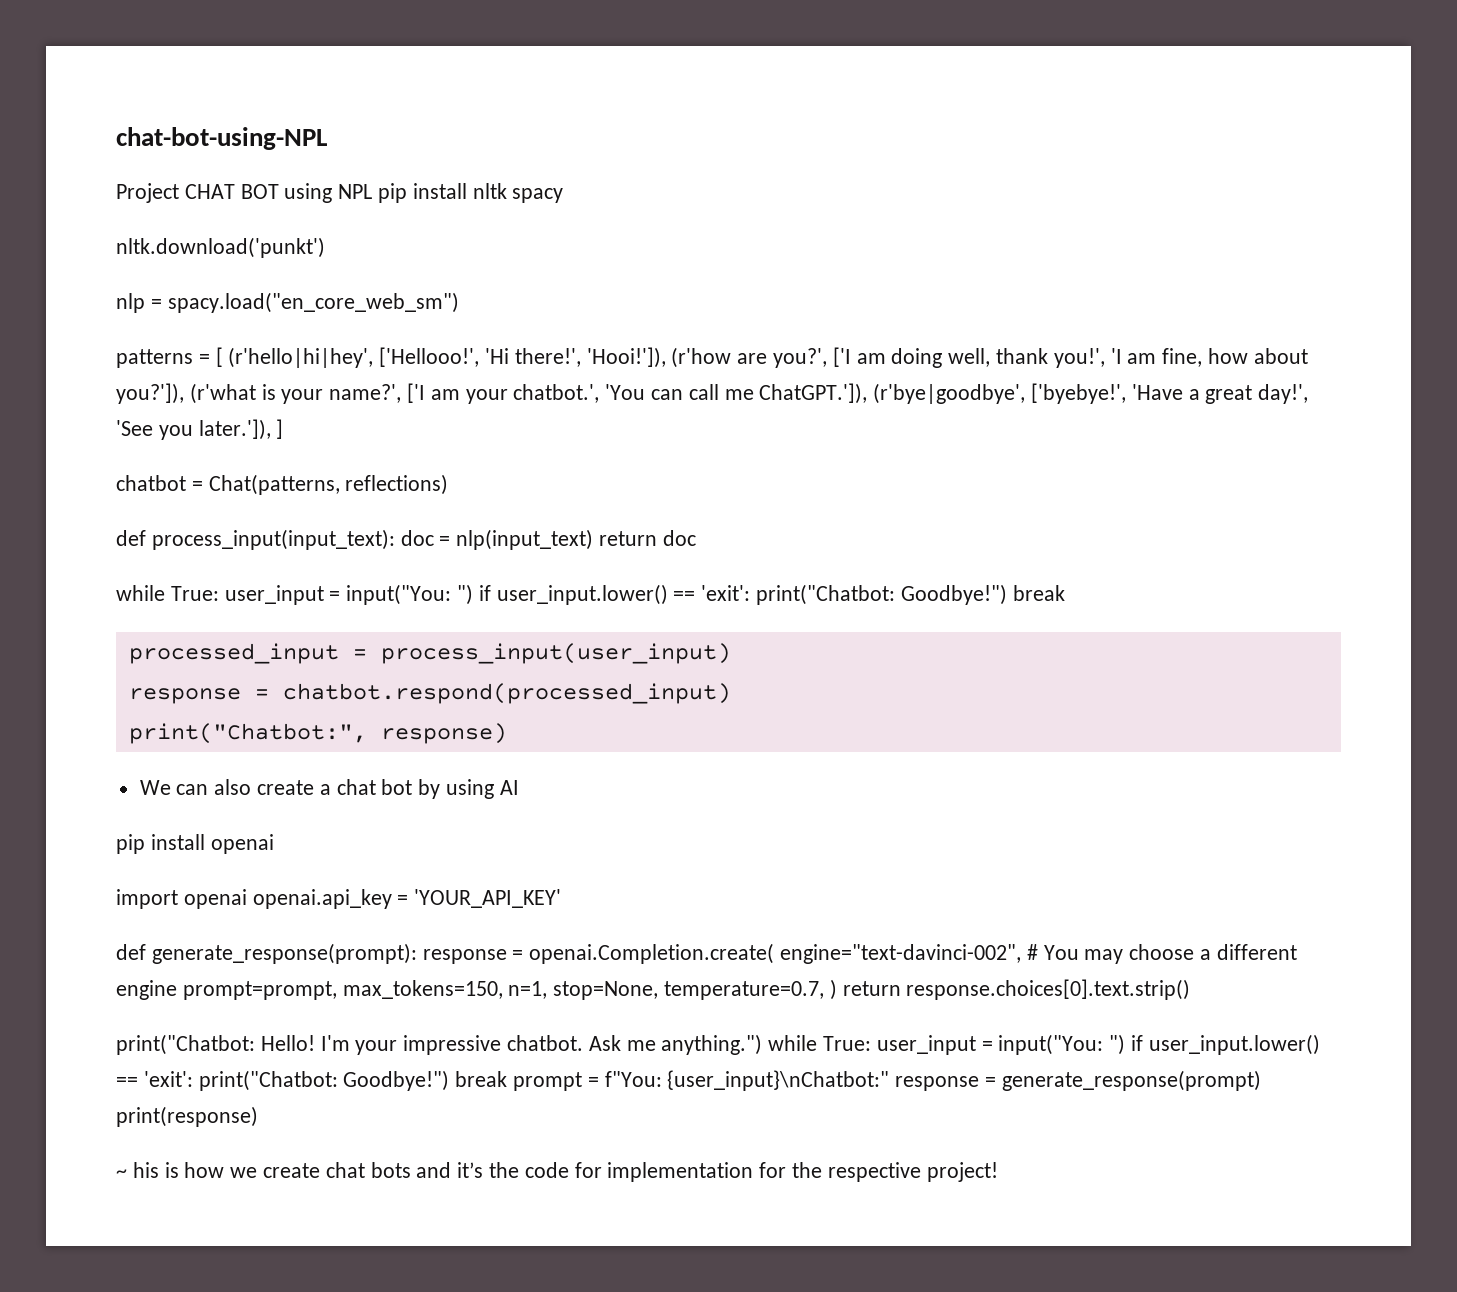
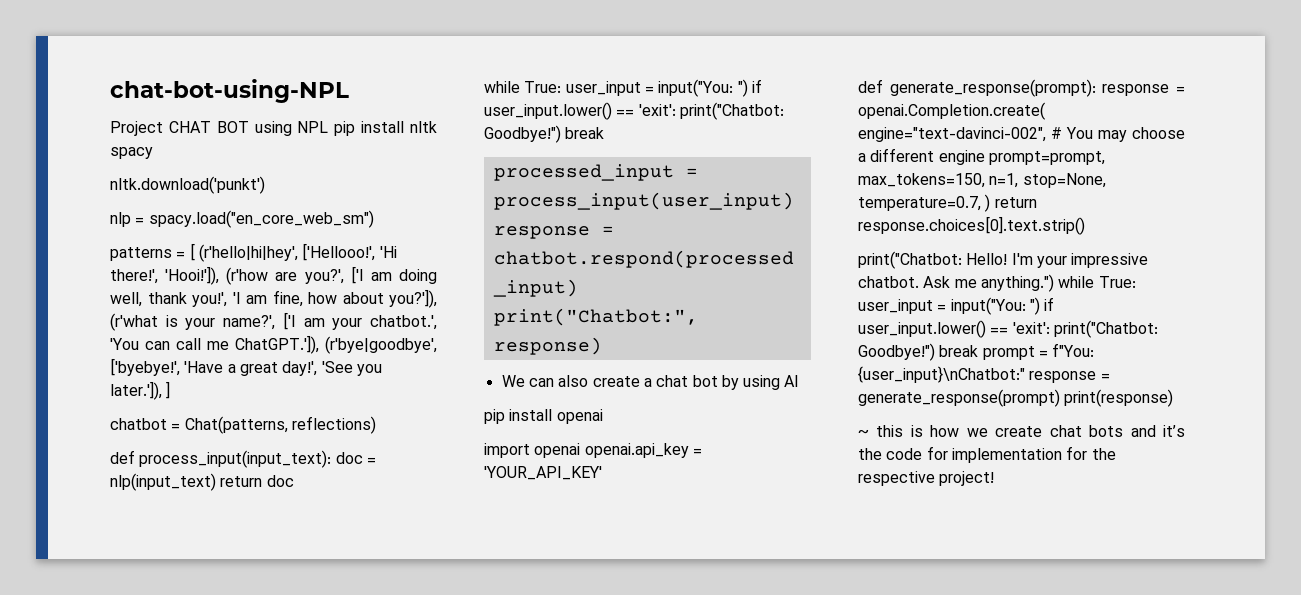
- ~ his is how we create chat bots and it’s the code for implementation for the respective project!
+ ~ this is how we create chat bots and it’s the code for implementation for the respective project!

